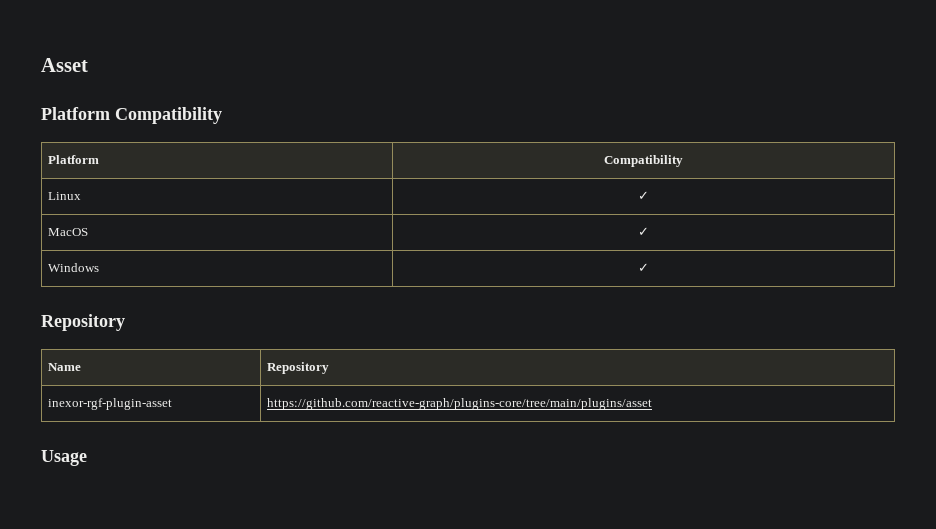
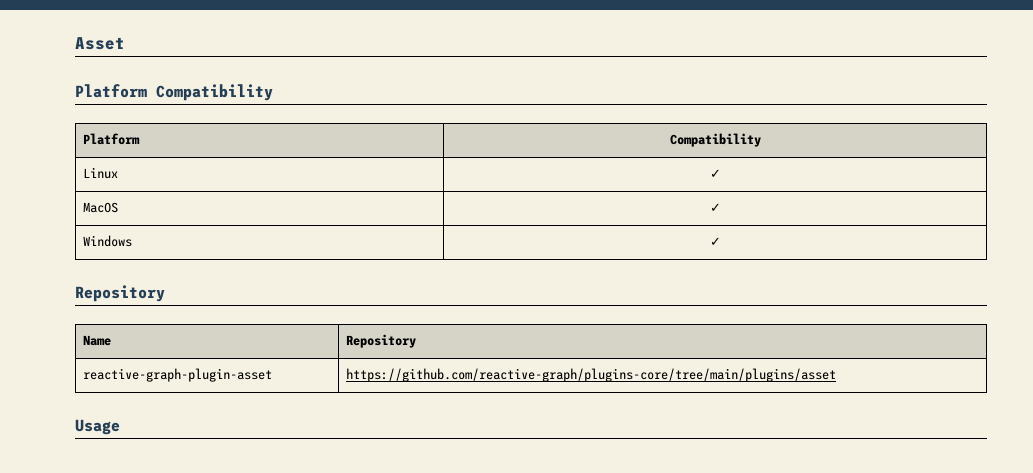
- inexor-rgf-plugin-asset | https://github.com/reactive-graph/plugins-core/tree/main/plugins/asset
+ reactive-graph-plugin-asset | https://github.com/reactive-graph/plugins-core/tree/main/plugins/asset

